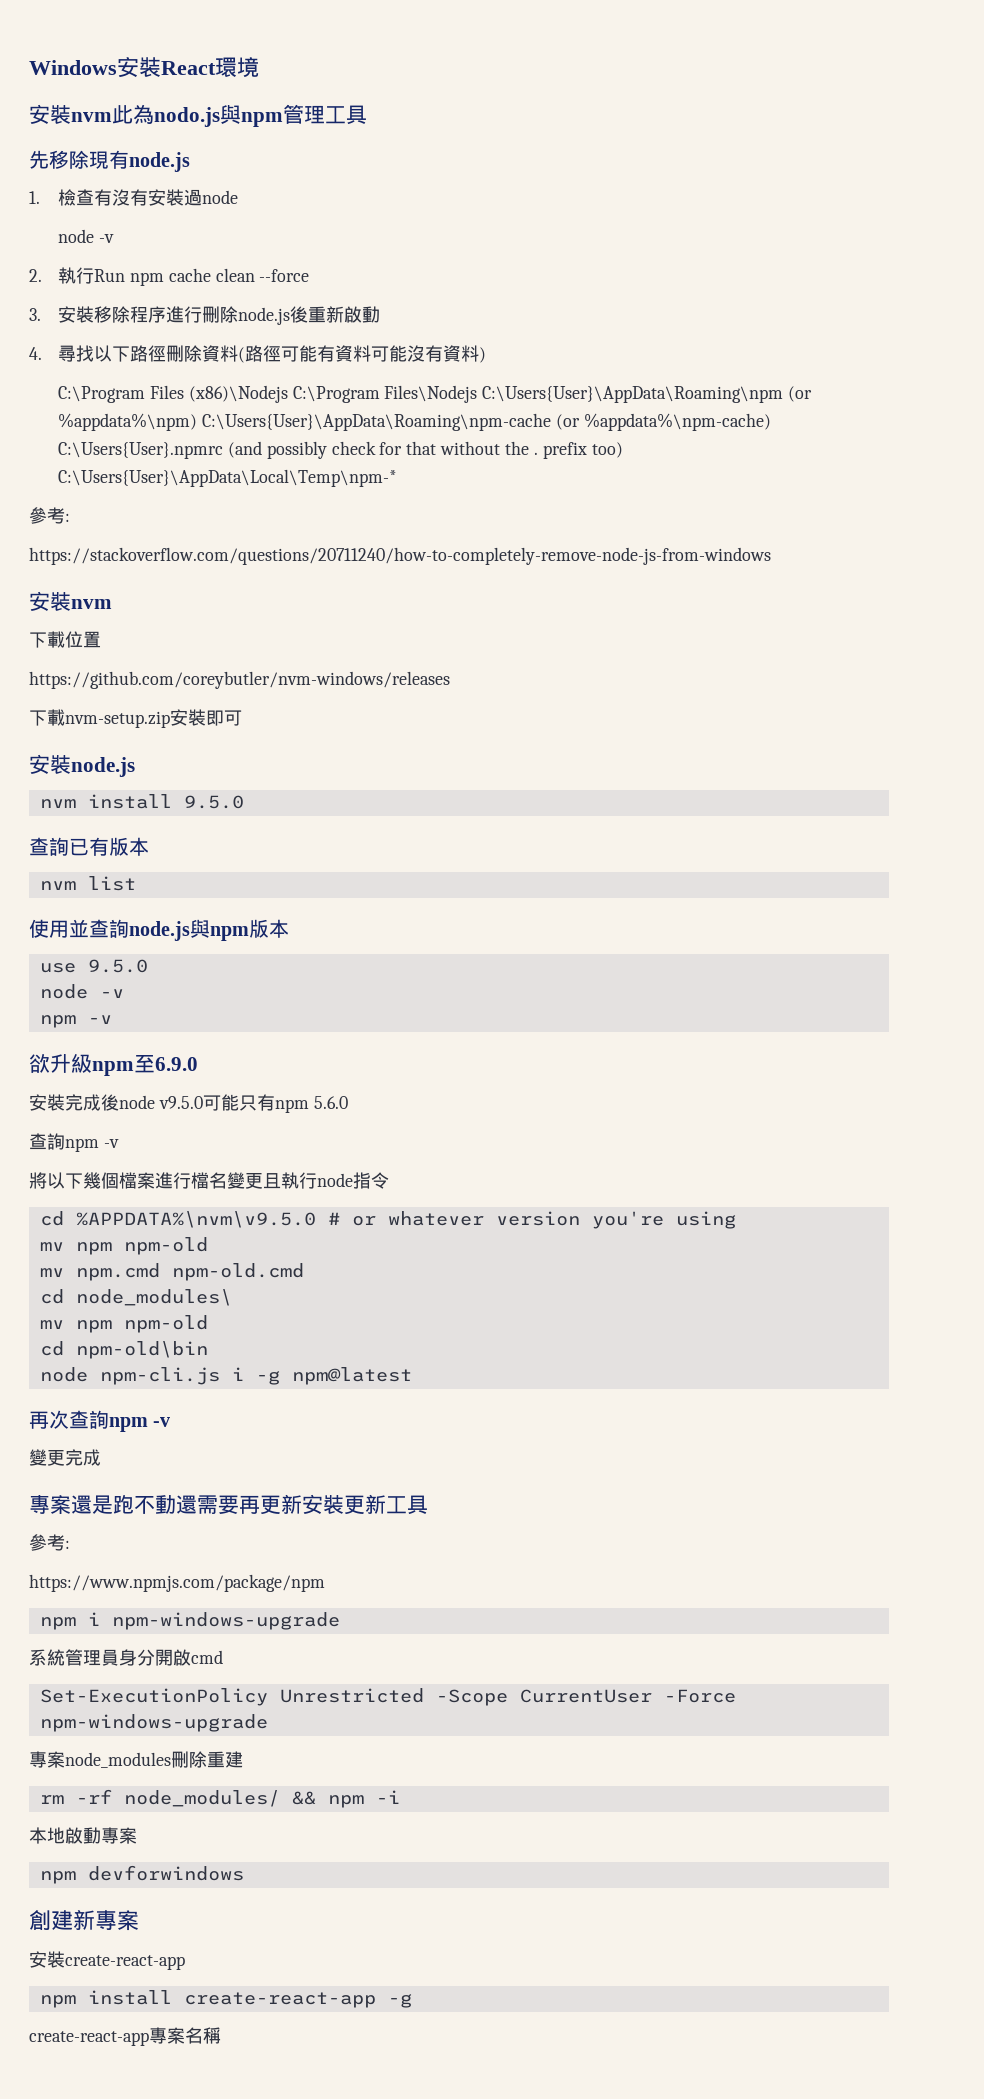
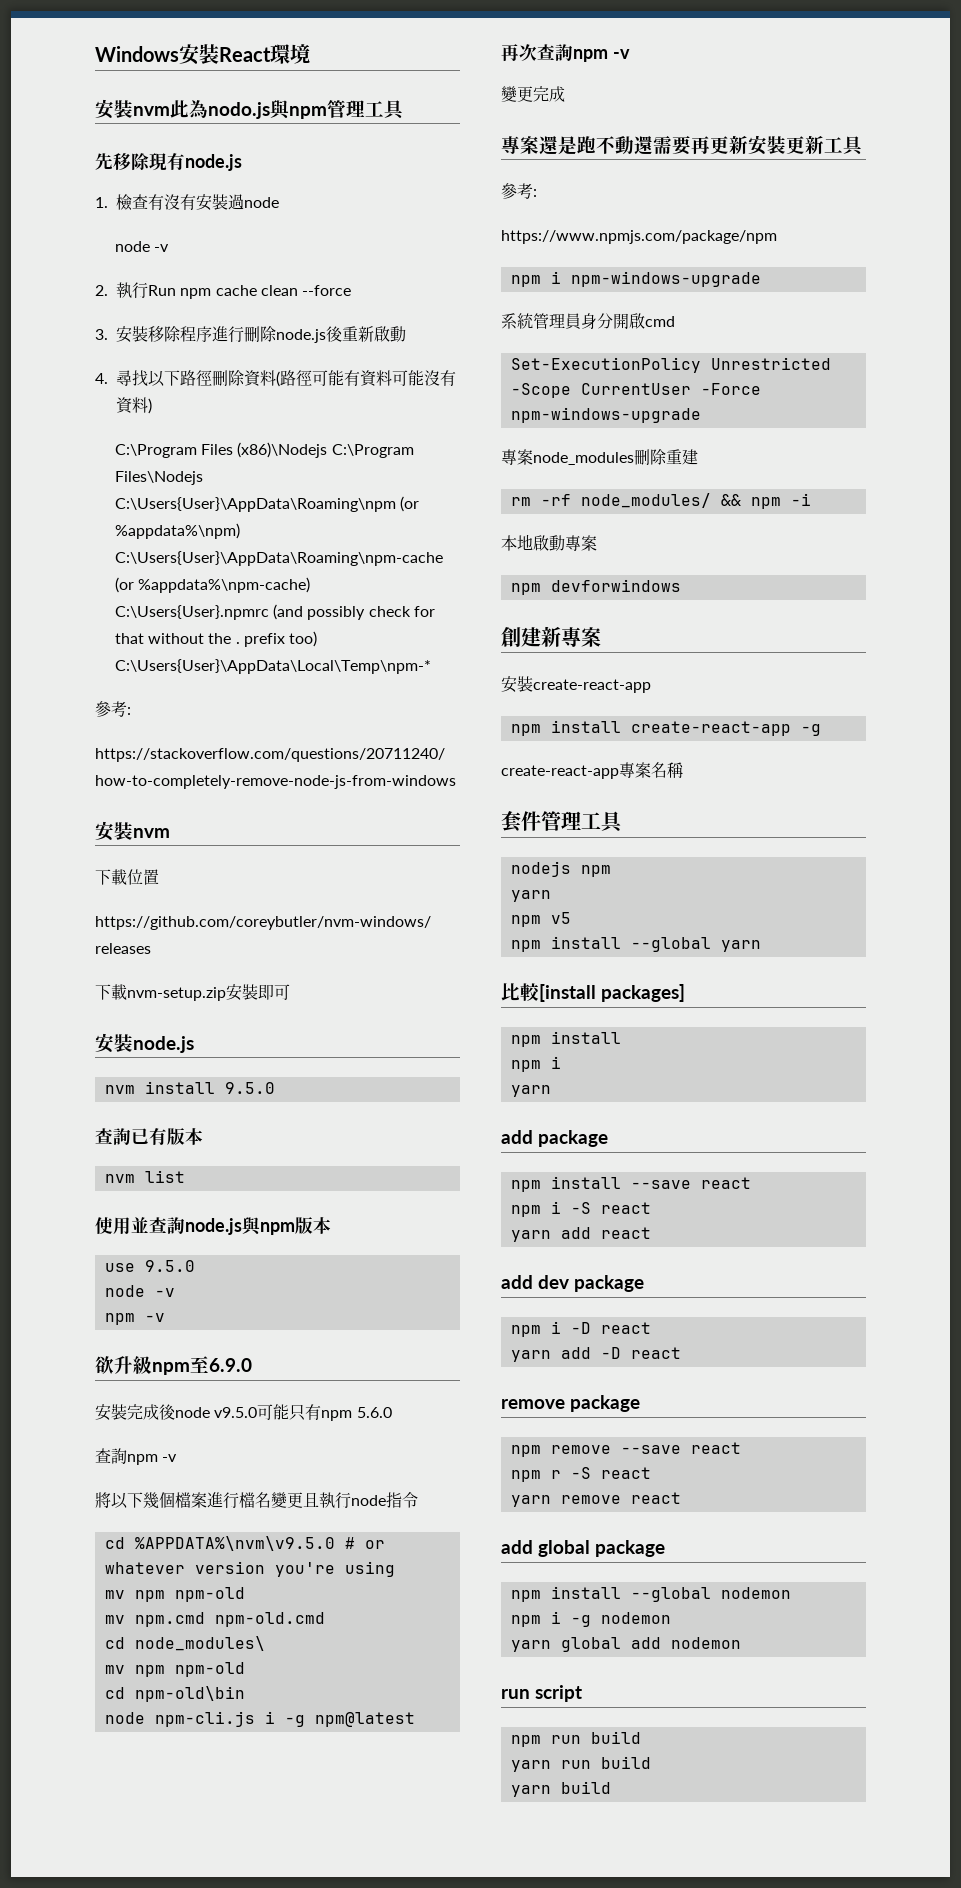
+ 套件管理工具
+ nodejs npm
+ yarn
+ npm v5
+ npm install --global yarn
+ 比較[install packages]
+ npm install
+ npm i
+ yarn
+ add package
+ npm install --save react
+ npm i -S react
+ yarn add react
+ add dev package
+ npm i -D react
+ yarn add -D react
+ remove package
+ npm remove --save react
+ npm r -S react
+ yarn remove react
+ add global package
+ npm install --global nodemon
+ npm i -g nodemon
+ yarn global add nodemon
+ run script
+ npm run build
+ yarn run build
+ yarn build

